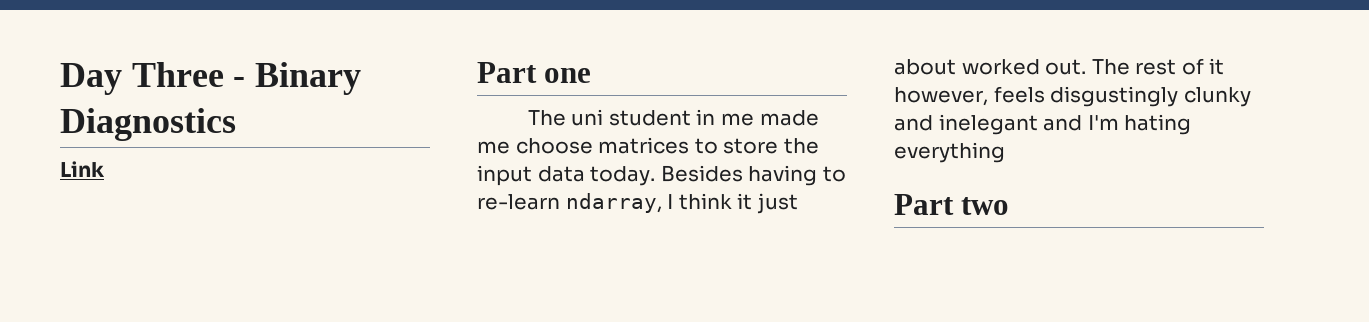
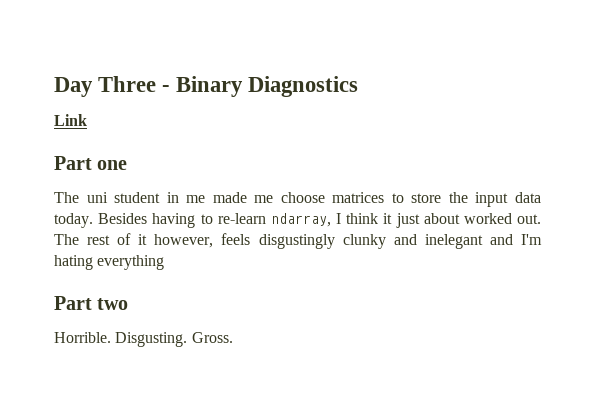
+ Horrible. Disgusting. Gross.

